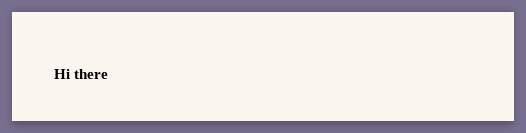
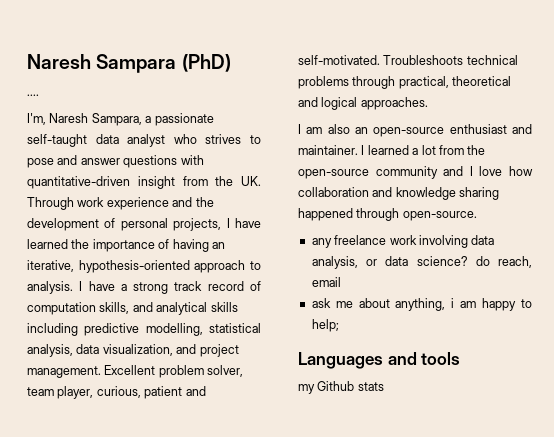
- Hi there
+ Naresh Sampara (PhD)
+ ....
+ I'm, Naresh Sampara, a passionate self-taught data analyst who strives to pose and answer questions with quantitative-driven insight from the UK. Through work experience and the development of personal projects, I have learned the importance of having an iterative, hypothesis-oriented approach to analysis. I have a strong track record of computation skills, and analytical skills including predictive modelling, statistical analysis, data visualization, and project management. Excellent problem solver, team player, curious, patient and self-motivated. Troubleshoots technical problems through practical, theoretical and logical approaches.
+ I am also an open-source enthusiast and maintainer. I learned a lot from the open-source community and I love how collaboration and knowledge sharing happened through open-source.
+ any freelance work involving data analysis, or data science? do reach, email
+ ask me about anything, i am happy to help;
+ Languages and tools
+ my Github stats

